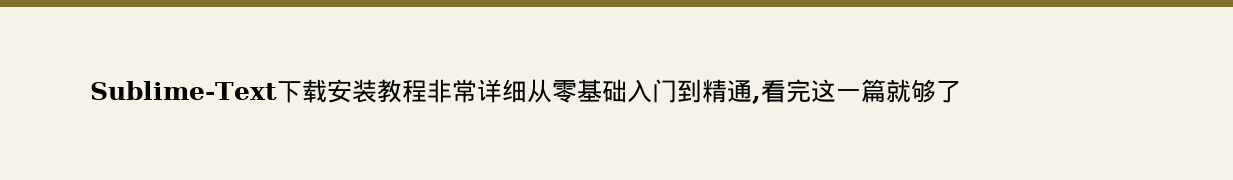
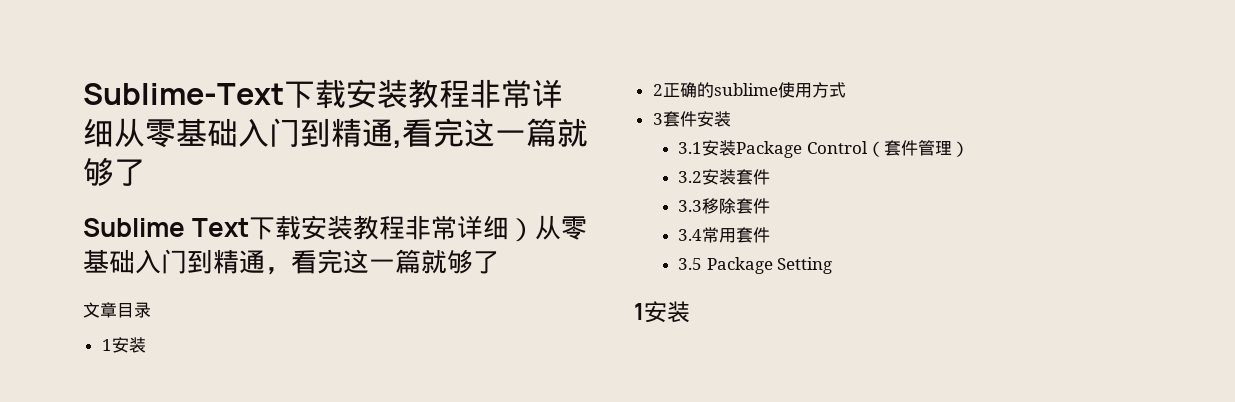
+ Sublime Text下载安装教程非常详细）从零基础入门到精通，看完这一篇就够了
+ 文章目录
+ 1安装
+ 2正确的sublime使用方式
+ 3套件安装
+ 3.1安装Package Control（套件管理）
+ 3.2安装套件
+ 3.3移除套件
+ 3.4常用套件
+ 3.5 Package Setting
+ 1安装

